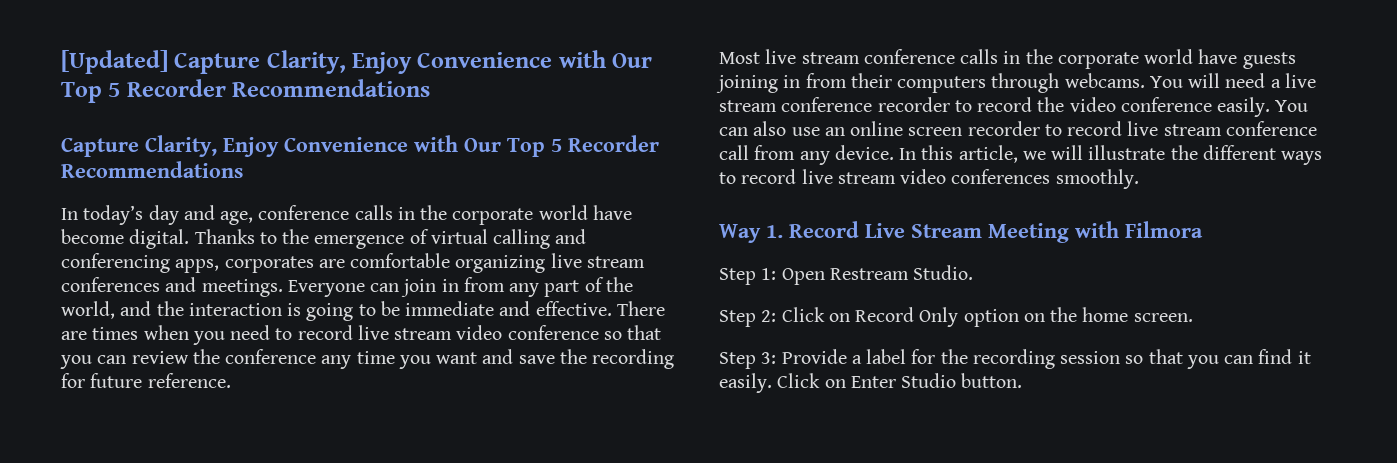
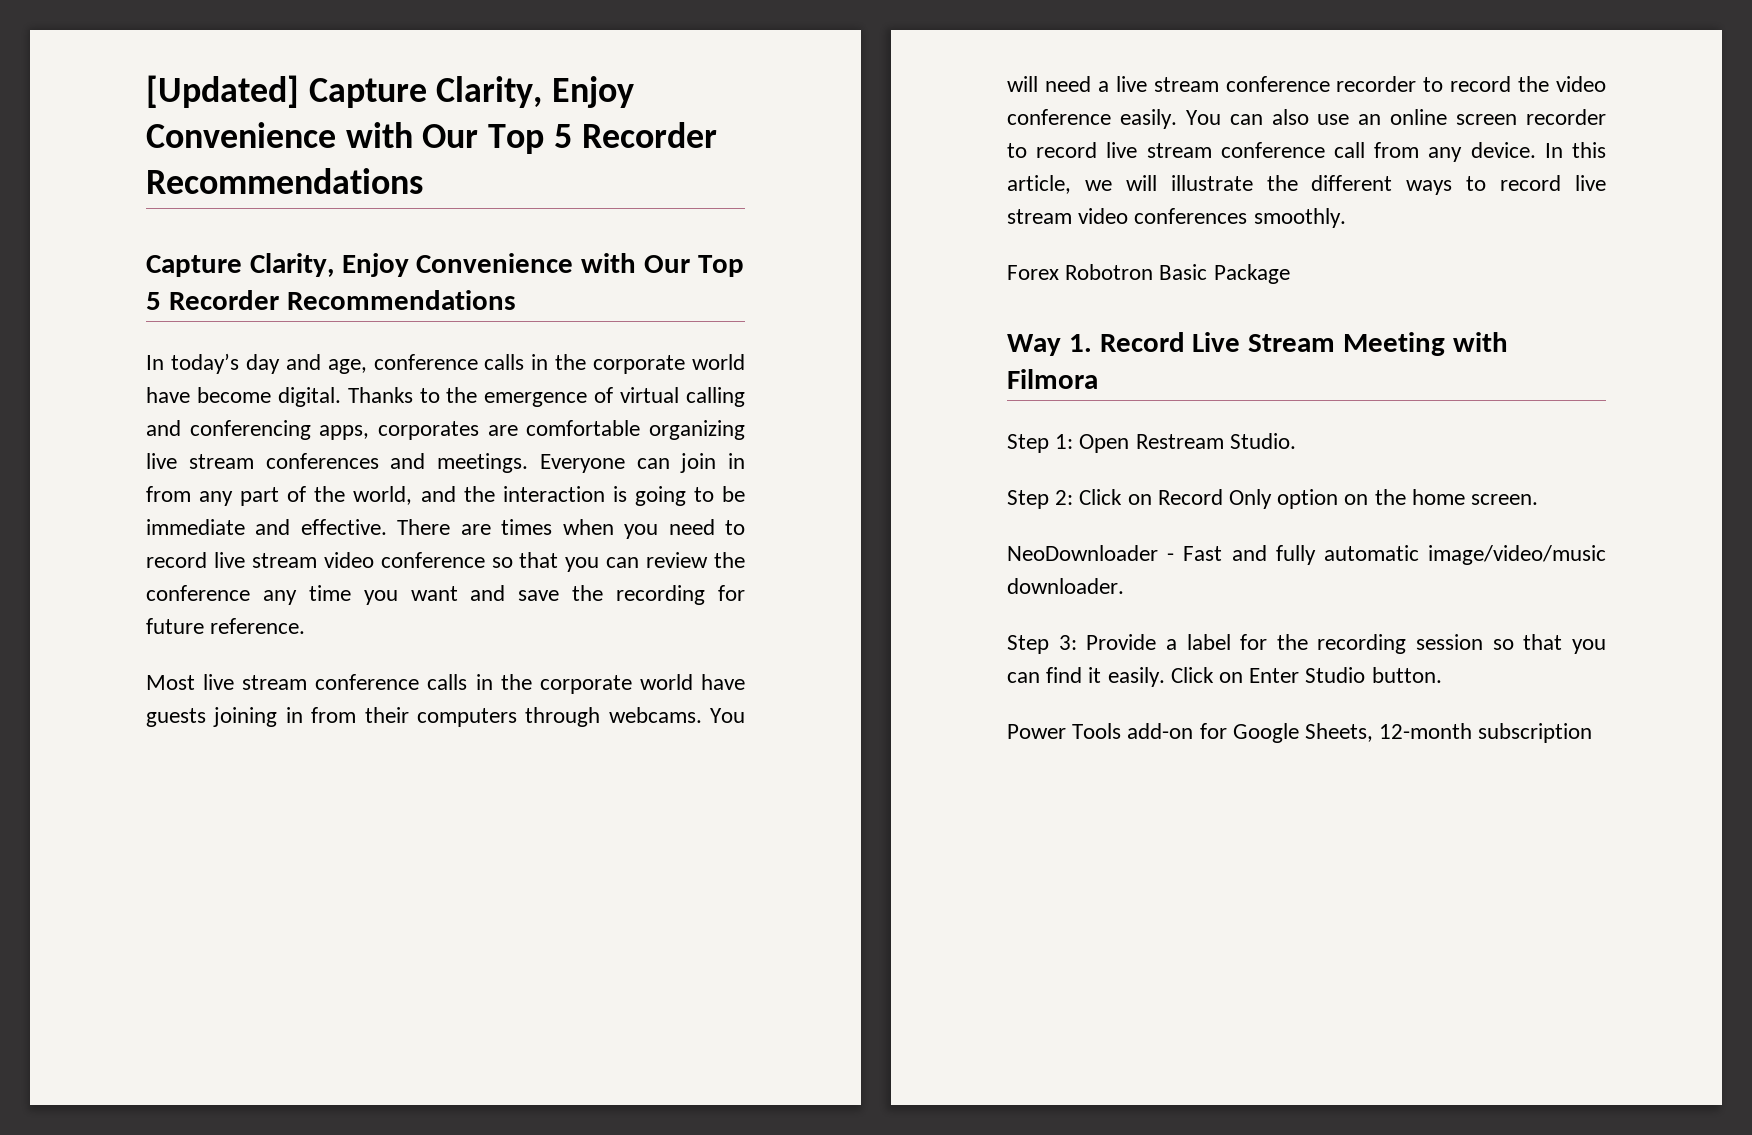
+ Forex Robotron Basic Package
+ NeoDownloader - Fast and fully automatic image/video/music downloader.
+ Power Tools add-on for Google Sheets, 12-month subscription

